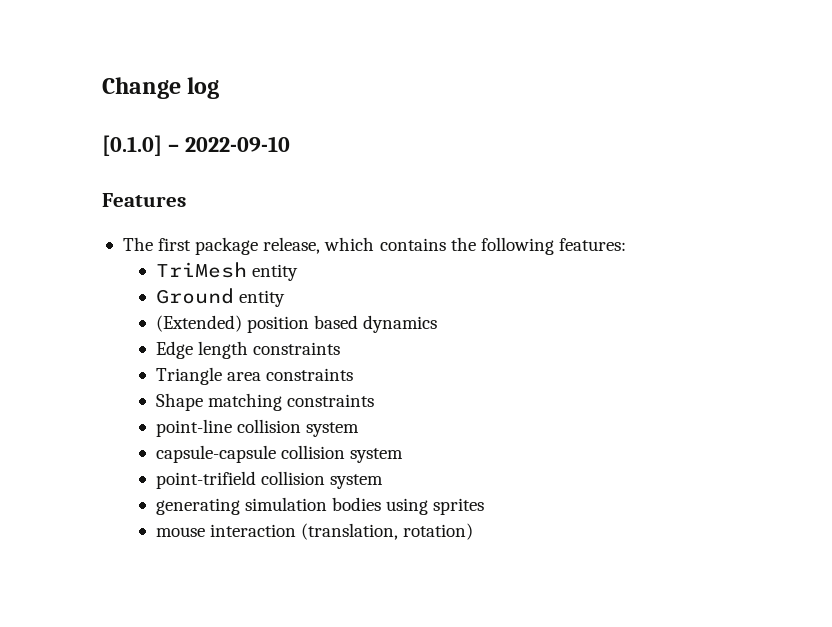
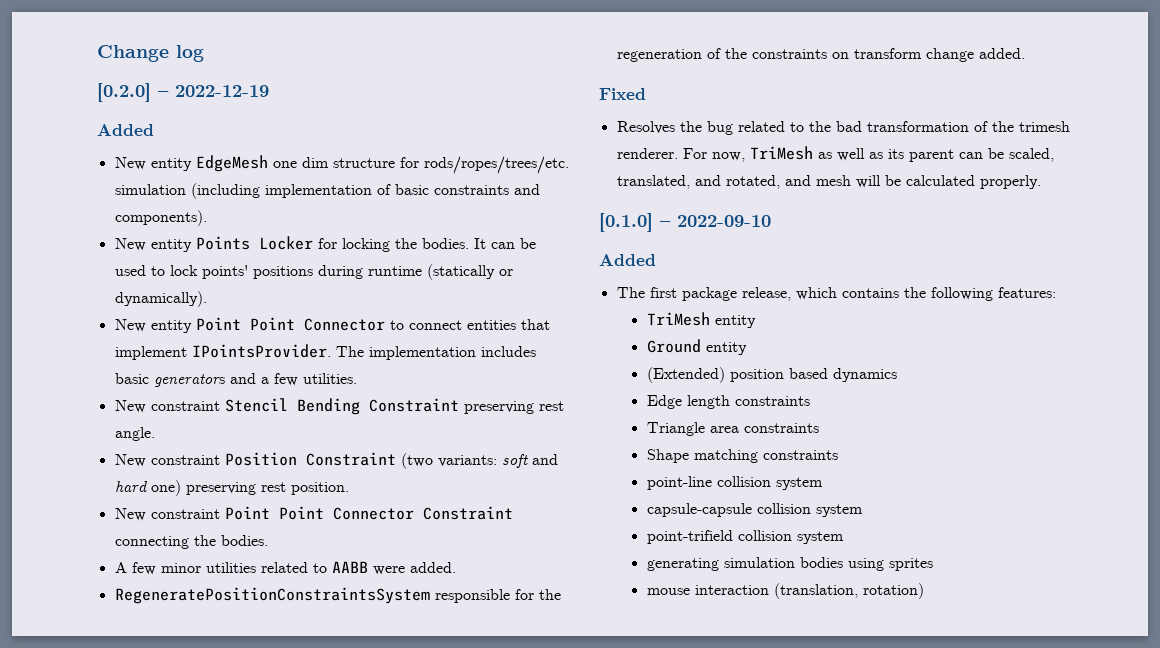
+ [0.2.0] – 2022-12-19
+ Added
+ New entity EdgeMesh one dim structure for rods/ropes/trees/etc. simulation (including implementation of basic constraints and components).
+ New entity Points Locker for locking the bodies. It can be used to lock points' positions during runtime (statically or dynamically).
+ New entity Point Point Connector to connect entities that implement IPointsProvider. The implementation includes basic generators and a few utilities.
+ New constraint Stencil Bending Constraint preserving rest angle.
+ New constraint Position Constraint (two variants: soft and hard one) preserving rest position.
+ New constraint Point Point Connector Constraint connecting the bodies.
+ A few minor utilities related to AABB were added.
+ RegeneratePositionConstraintsSystem responsible for the regeneration of the constraints on transform change added.
+ Fixed
+ Resolves the bug related to the bad transformation of the trimesh renderer. For now, TriMesh as well as its parent can be scaled, translated, and rotated, and mesh will be calculated properly.
  [0.1.0] – 2022-09-10
- Features
+ Added

